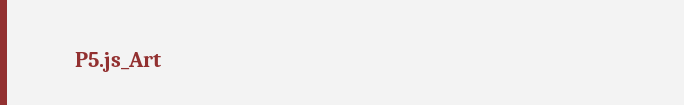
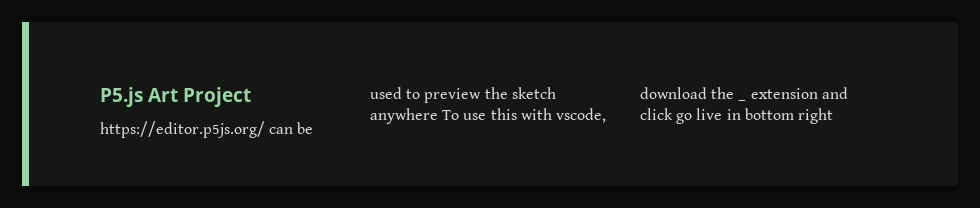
- P5.js_Art
+ P5.js Art Project
+ https://editor.p5js.org/ can be used to preview the sketch anywhere To use this with vscode, download the _ extension and click go live in bottom right

